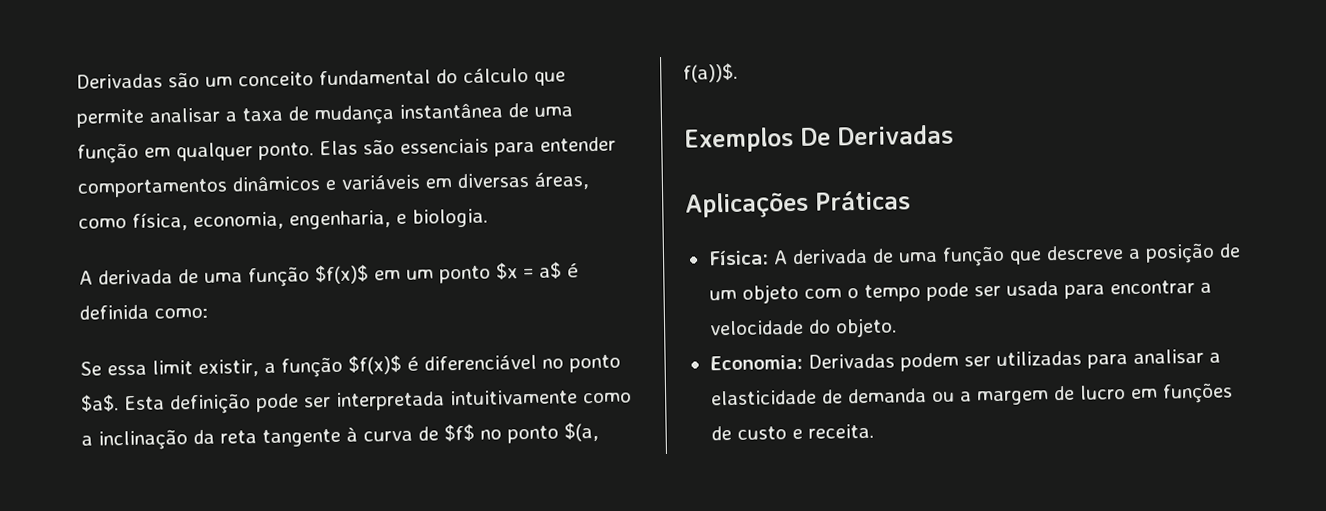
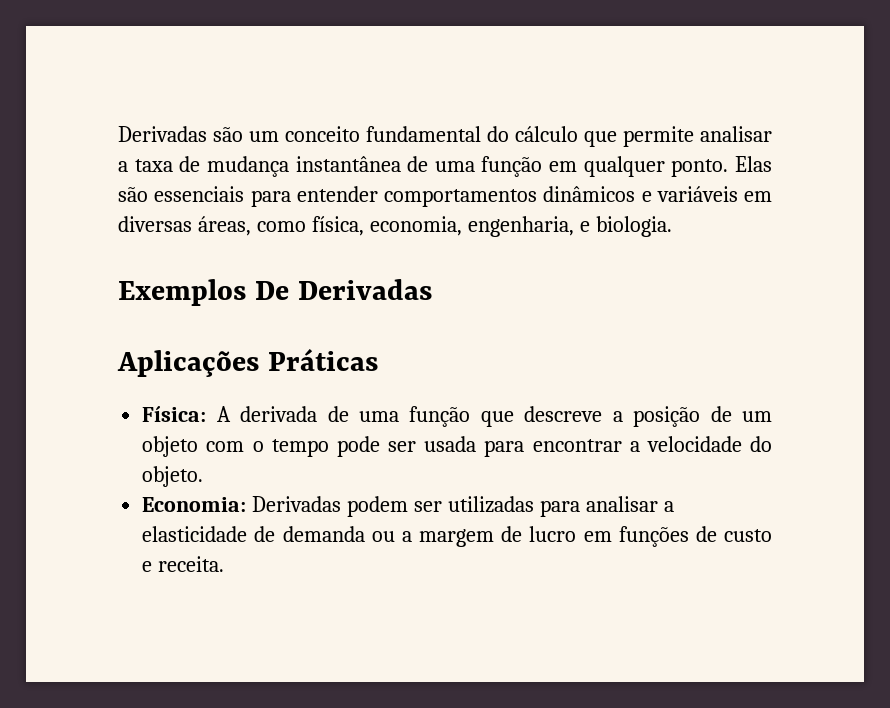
- A derivada de uma função $f(x)$ em um ponto $x = a$ é definida como:
- Se essa limit existir, a função $f(x)$ é diferenciável no ponto $a$. Esta definição pode ser interpretada intuitivamente como a inclinação da reta tangente à curva de $f$ no ponto $(a, f(a))$.

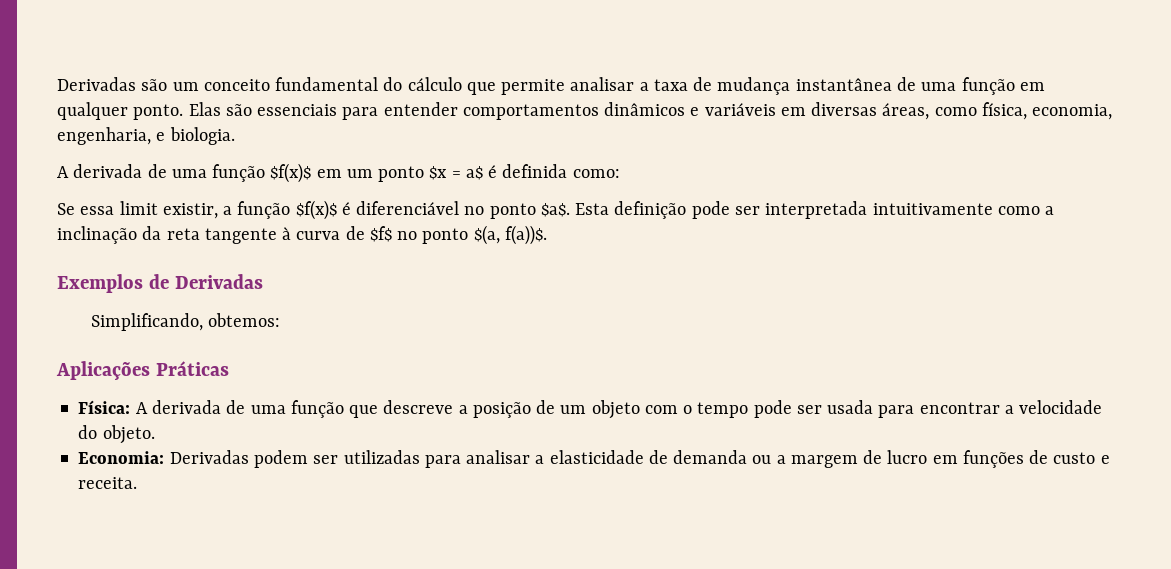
+ A derivada de uma função $f(x)$ em um ponto $x = a$ é definida como:
+ Se essa limit existir, a função $f(x)$ é diferenciável no ponto $a$. Esta definição pode ser interpretada intuitivamente como a inclinação da reta tangente à curva de $f$ no ponto $(a, f(a))$.
- Exemplos De Derivadas
+ Exemplos de Derivadas
+ Simplificando, obtemos:

